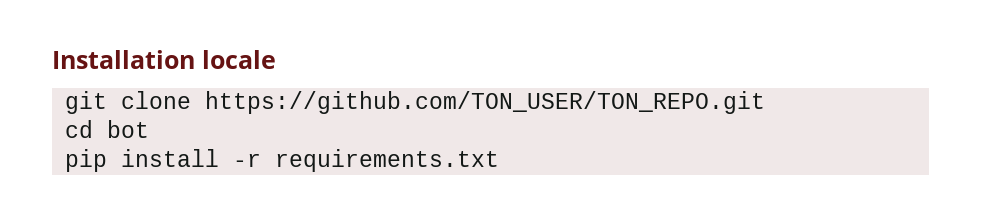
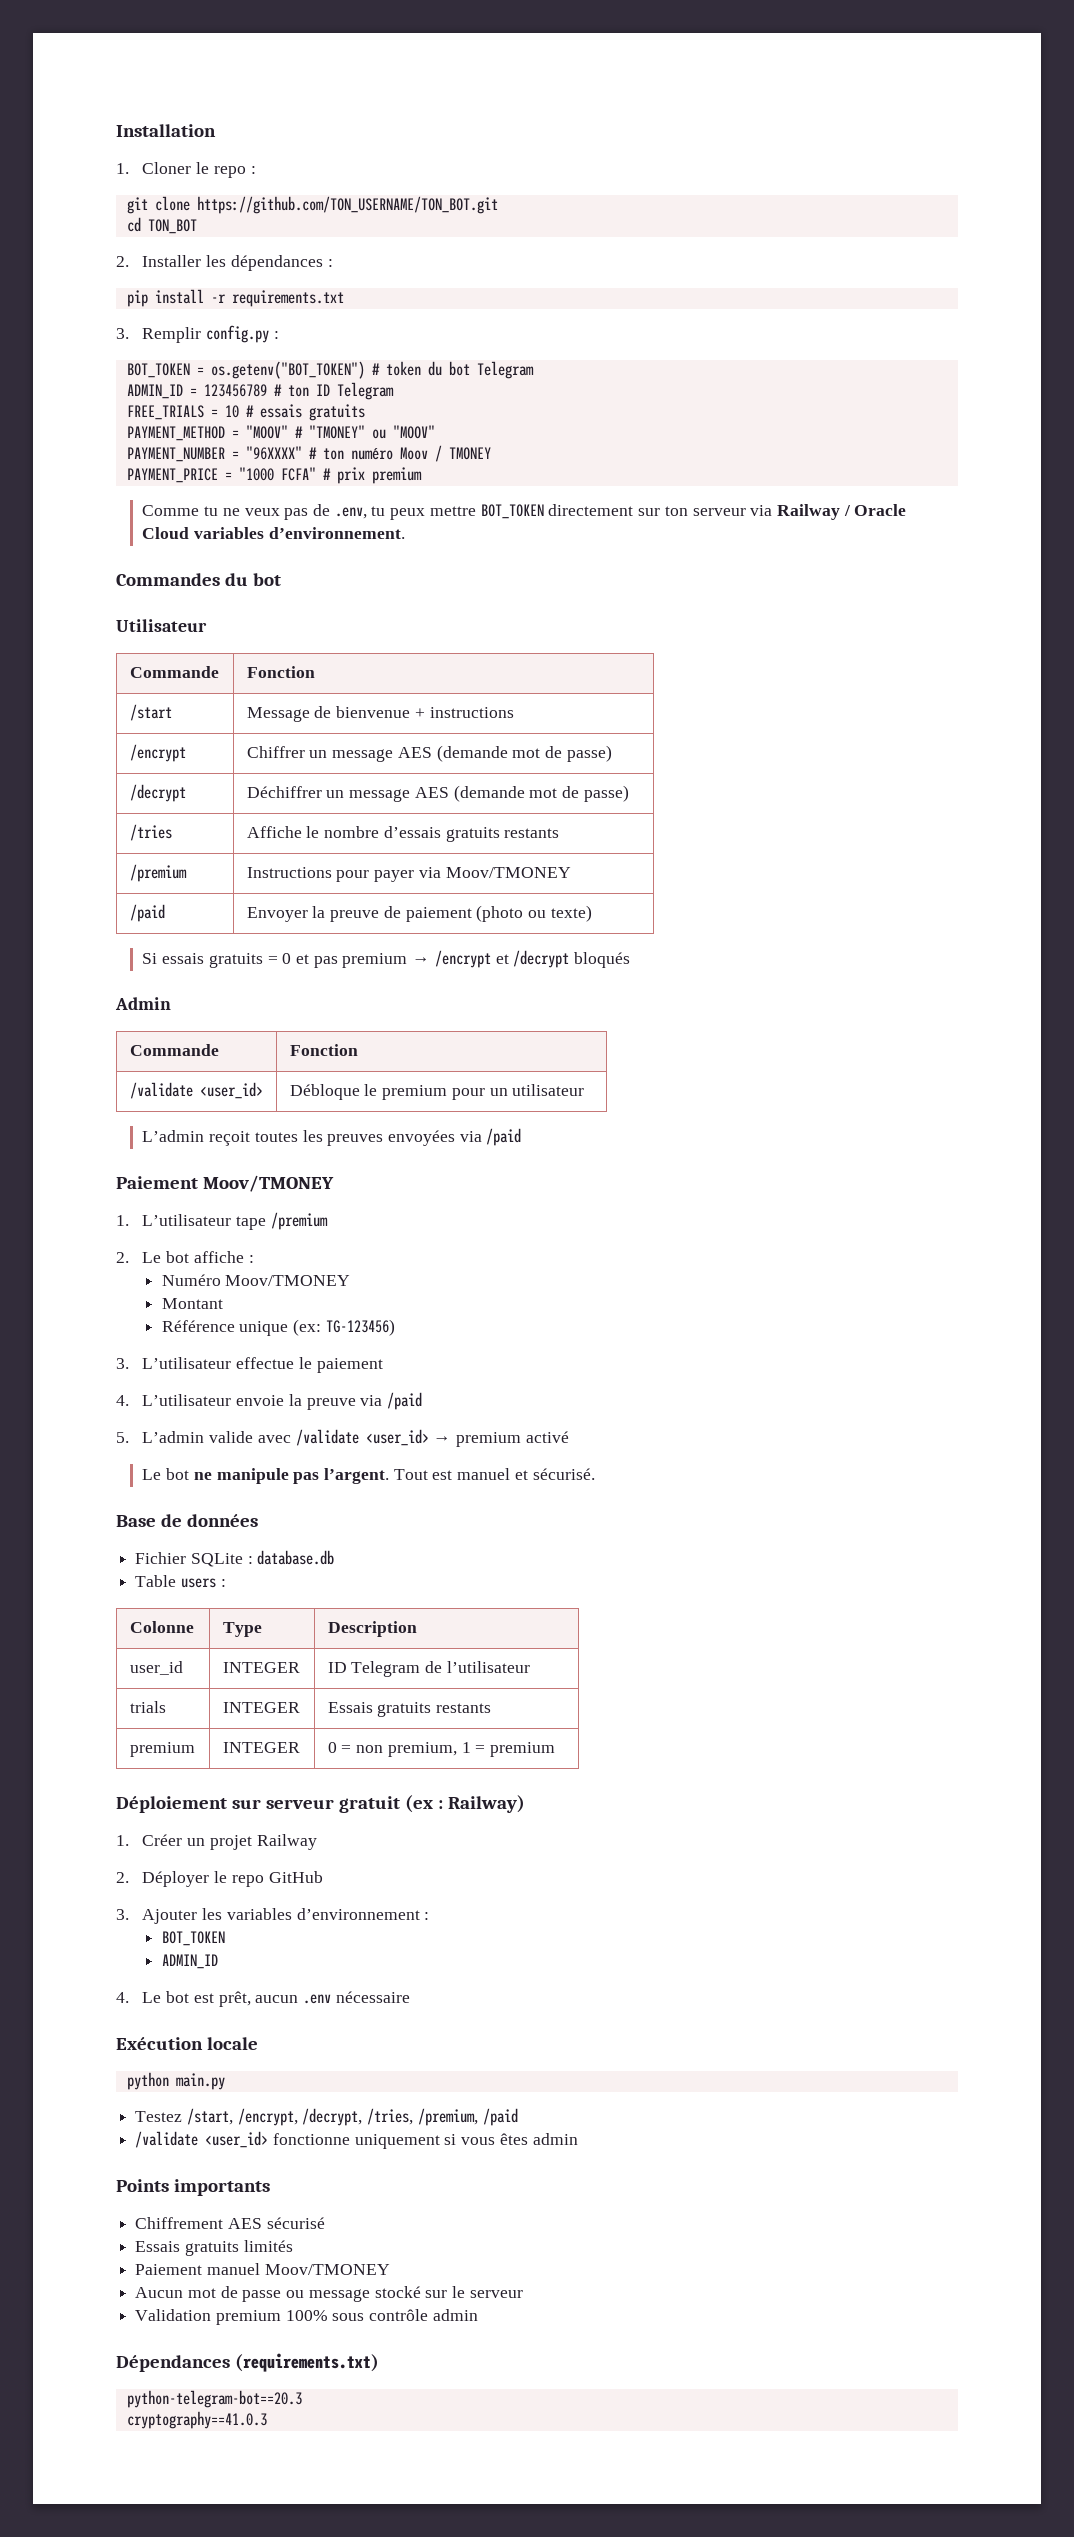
- Installation locale
+ Installation
+ 1. Cloner le repo :
- git clone https://github.com/TON_USER/TON_REPO.git
+ git clone https://github.com/TON_USERNAME/TON_BOT.git
- cd bot
+ cd TON_BOT
+ 2. Installer les dépendances :
  pip install -r requirements.txt
+ 3. Remplir config.py :
+ BOT_TOKEN = os.getenv("BOT_TOKEN") # token du bot Telegram
+ ADMIN_ID = 123456789 # ton ID Telegram
+ FREE_TRIALS = 10 # essais gratuits
+ PAYMENT_METHOD = "MOOV" # "TMONEY" ou "MOOV"
+ PAYMENT_NUMBER = "96XXXX" # ton numéro Moov / TMONEY
+ PAYMENT_PRICE = "1000 FCFA" # prix premium
+ Comme tu ne veux pas de .env, tu peux mettre BOT_TOKEN directement sur ton serveur via Railway / Oracle Cloud variables d’environnement.
+ Commandes du bot
+ Utilisateur
+ Commande | Fonction
+ /start | Message de bienvenue + instructions
+ /encrypt | Chiffrer un message AES (demande mot de passe)
+ /decrypt | Déchiffrer un message AES (demande mot de passe)
+ /tries | Affiche le nombre d’essais gratuits restants
+ /premium | Instructions pour payer via Moov/TMONEY
+ /paid | Envoyer la preuve de paiement (photo ou texte)
+ Si essais gratuits = 0 et pas premium → /encrypt et /decrypt bloqués
+ Admin
+ Commande | Fonction
+ /validate <user_id> | Débloque le premium pour un utilisateur
+ L’admin reçoit toutes les preuves envoyées via /paid
+ Paiement Moov/TMONEY
+ 1. L’utilisateur tape /premium
+ 2. Le bot affiche :
+ Numéro Moov/TMONEY
+ Montant
+ Référence unique (ex: TG-123456)
+ 3. L’utilisateur effectue le paiement
+ 4. L’utilisateur envoie la preuve via /paid
+ 5. L’admin valide avec /validate <user_id> → premium activé
+ Le bot ne manipule pas l’argent. Tout est manuel et sécurisé.
+ Base de données
+ Fichier SQLite : database.db
+ Table users :
+ Colonne | Type | Description
+ user_id | INTEGER | ID Telegram de l’utilisateur
+ trials | INTEGER | Essais gratuits restants
+ premium | INTEGER | 0 = non premium, 1 = premium
+ Déploiement sur serveur gratuit (ex : Railway)
+ 1. Créer un projet Railway
+ 2. Déployer le repo GitHub
+ 3. Ajouter les variables d’environnement :
+ BOT_TOKEN
+ ADMIN_ID
+ 4. Le bot est prêt, aucun .env nécessaire
+ Exécution locale
+ python main.py
+ Testez /start, /encrypt, /decrypt, /tries, /premium, /paid
+ /validate <user_id> fonctionne uniquement si vous êtes admin
+ Points importants
+ Chiffrement AES sécurisé
+ Essais gratuits limités
+ Paiement manuel Moov/TMONEY
+ Aucun mot de passe ou message stocké sur le serveur
+ Validation premium 100% sous contrôle admin
+ Dépendances (requirements.txt)
+ python-telegram-bot==20.3
+ cryptography==41.0.3

